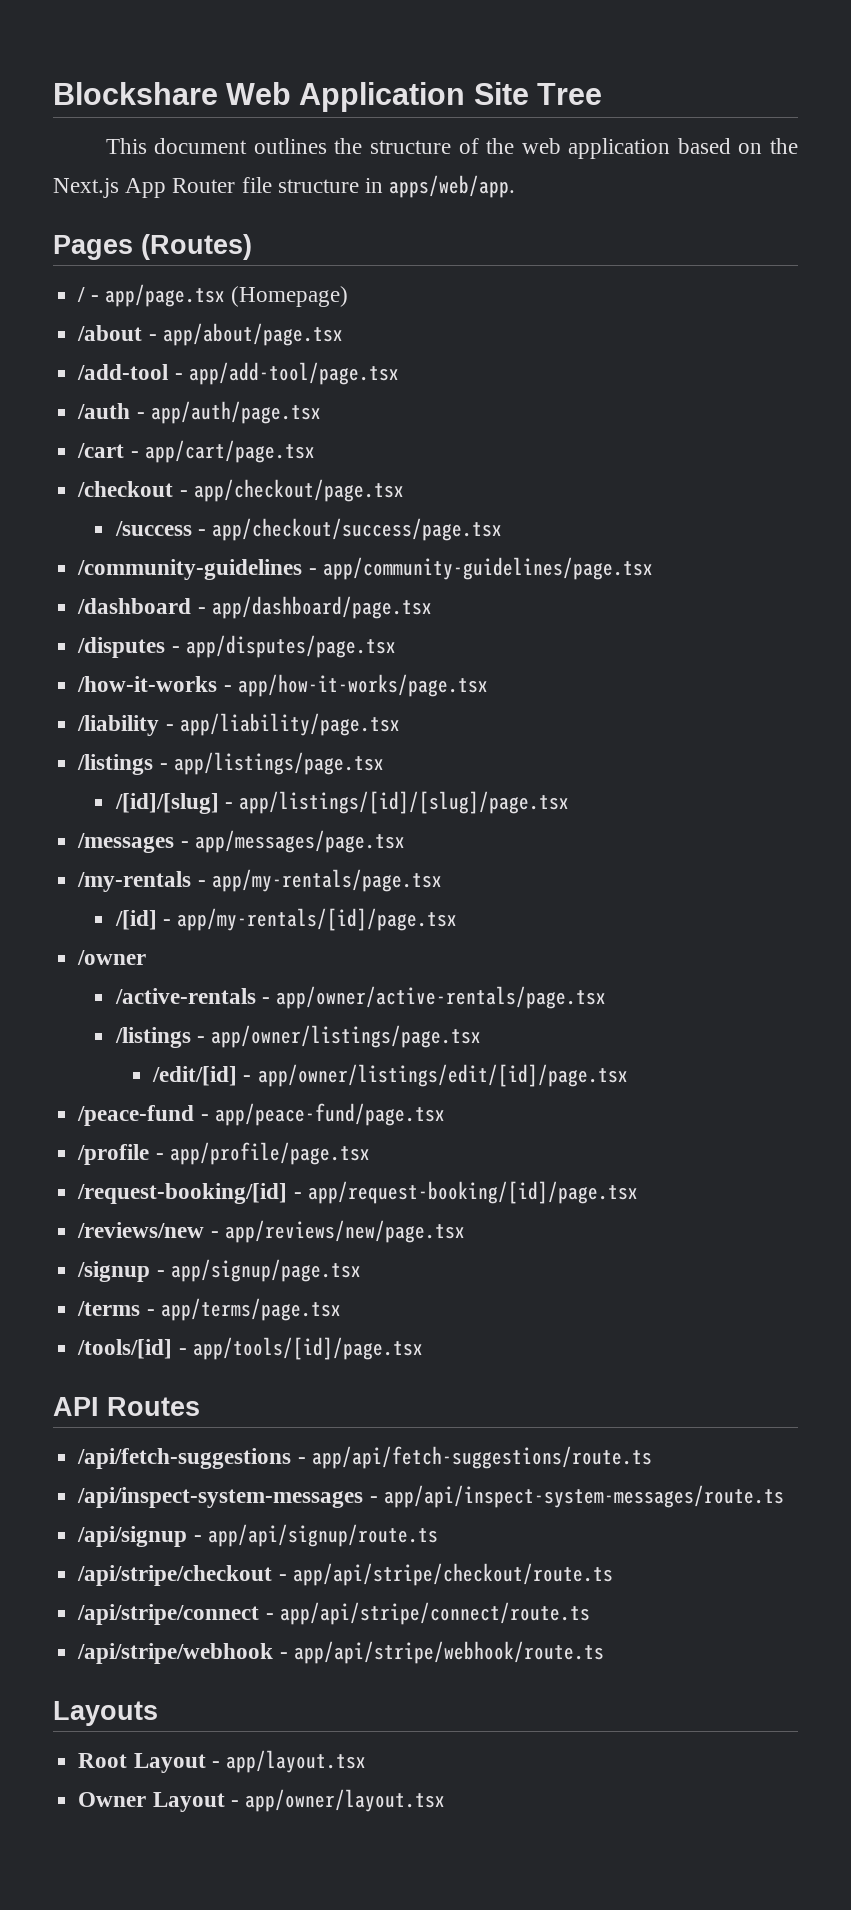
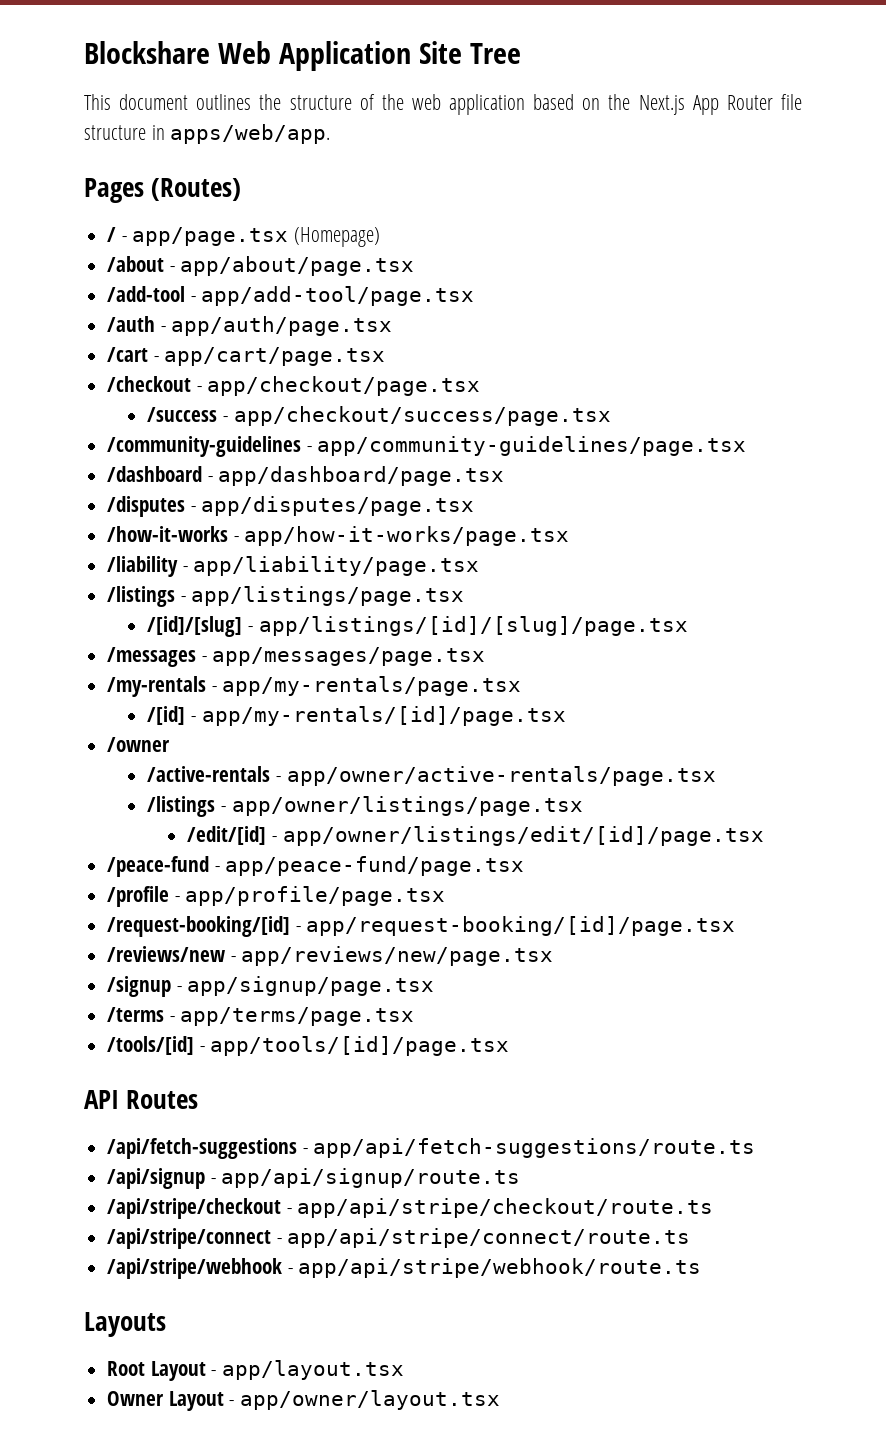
- /api/inspect-system-messages - app/api/inspect-system-messages/route.ts

